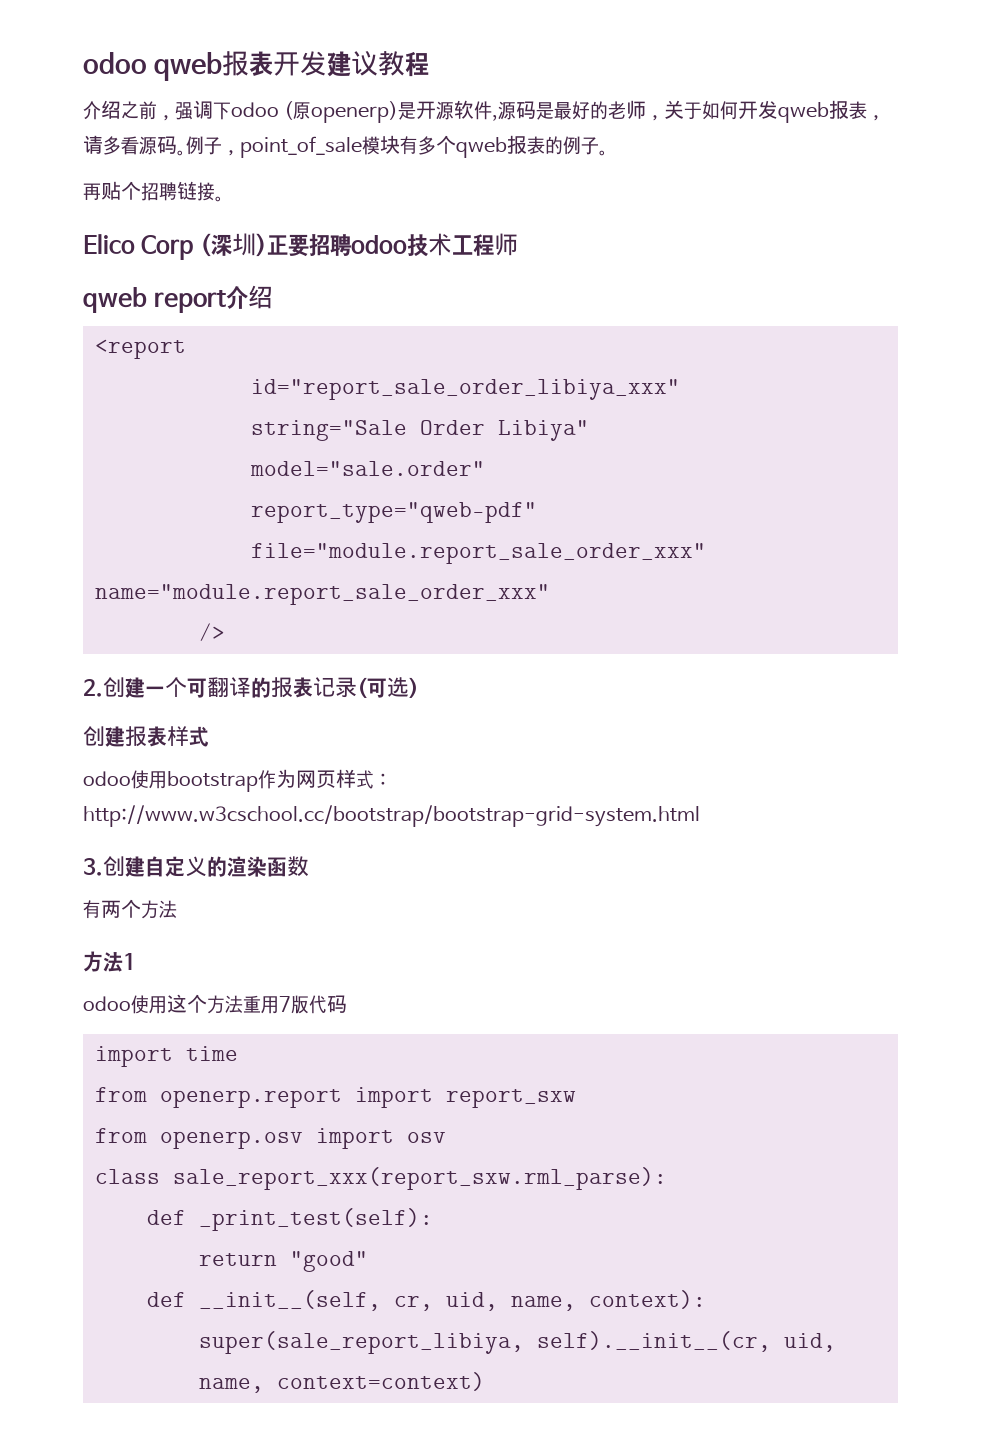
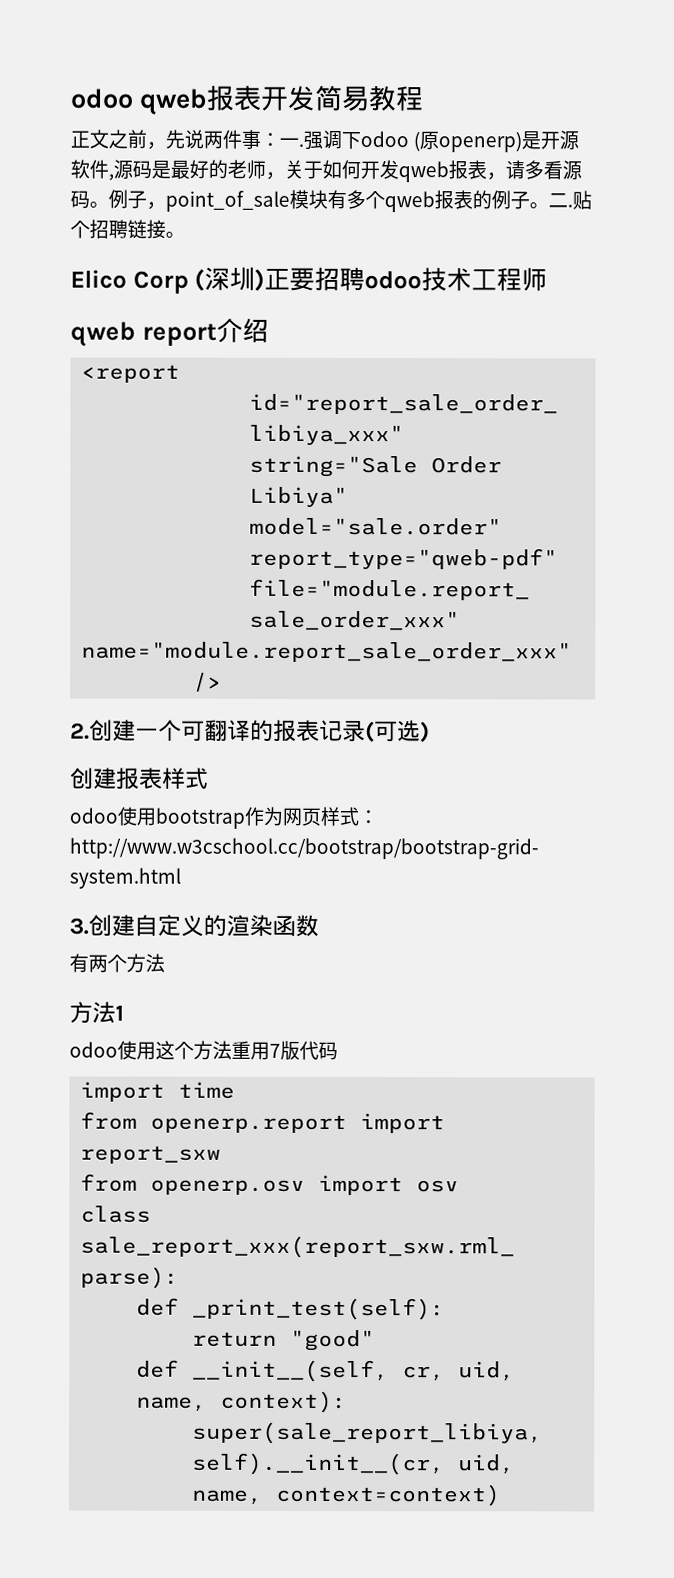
- odoo qweb报表开发建议教程
+ odoo qweb报表开发简易教程
- 介绍之前，强调下odoo (原openerp)是开源软件,源码是最好的老师，关于如何开发qweb报表，请多看源码。
+ 正文之前，先说两件事：一.强调下odoo (原openerp)是开源软件,源码是最好的老师，关于如何开发qweb报表，请多看源码。
- 例子，point_of_sale模块有多个qweb报表的例子。
- 再贴个招聘链接。
+ 例子，point_of_sale模块有多个qweb报表的例子。二.贴个招聘链接。

